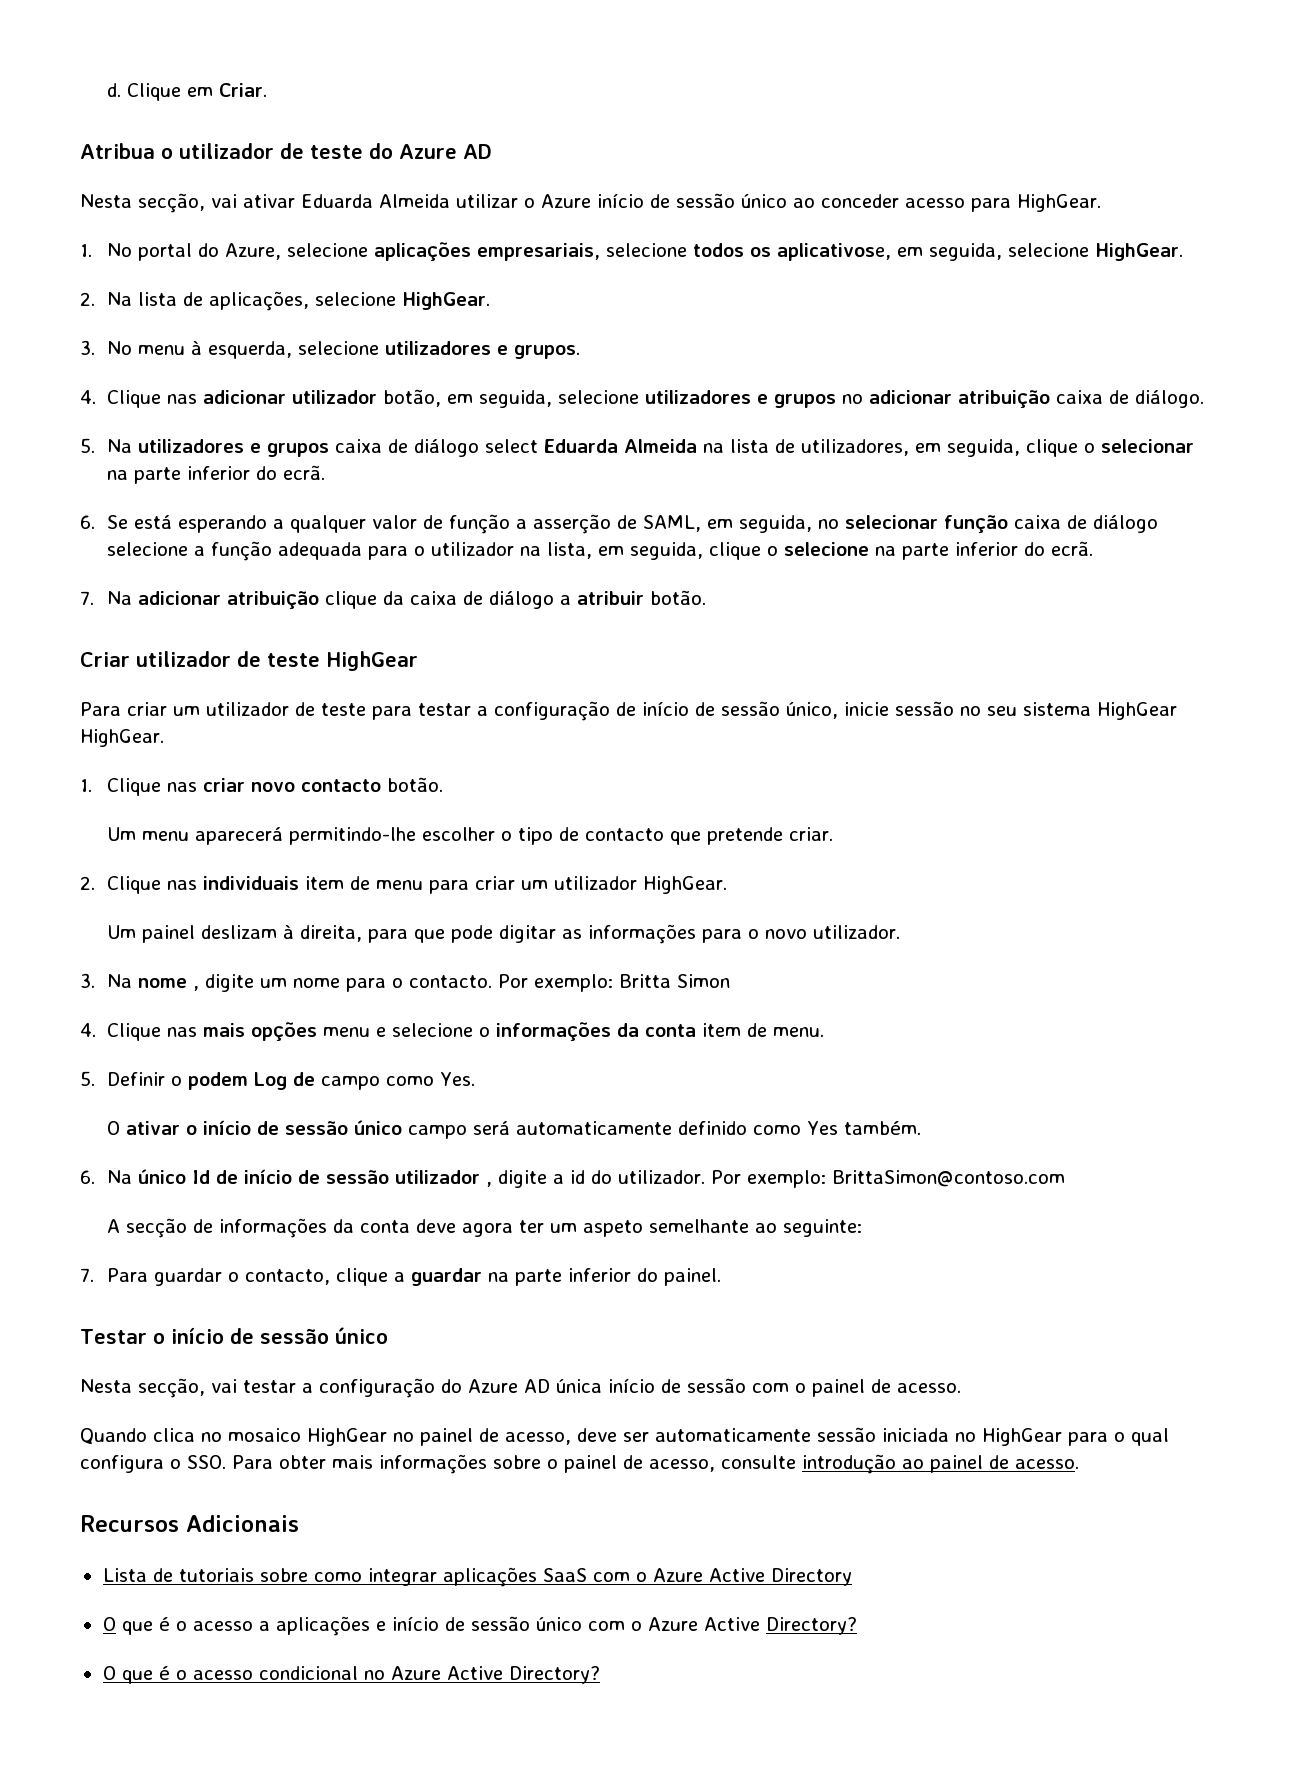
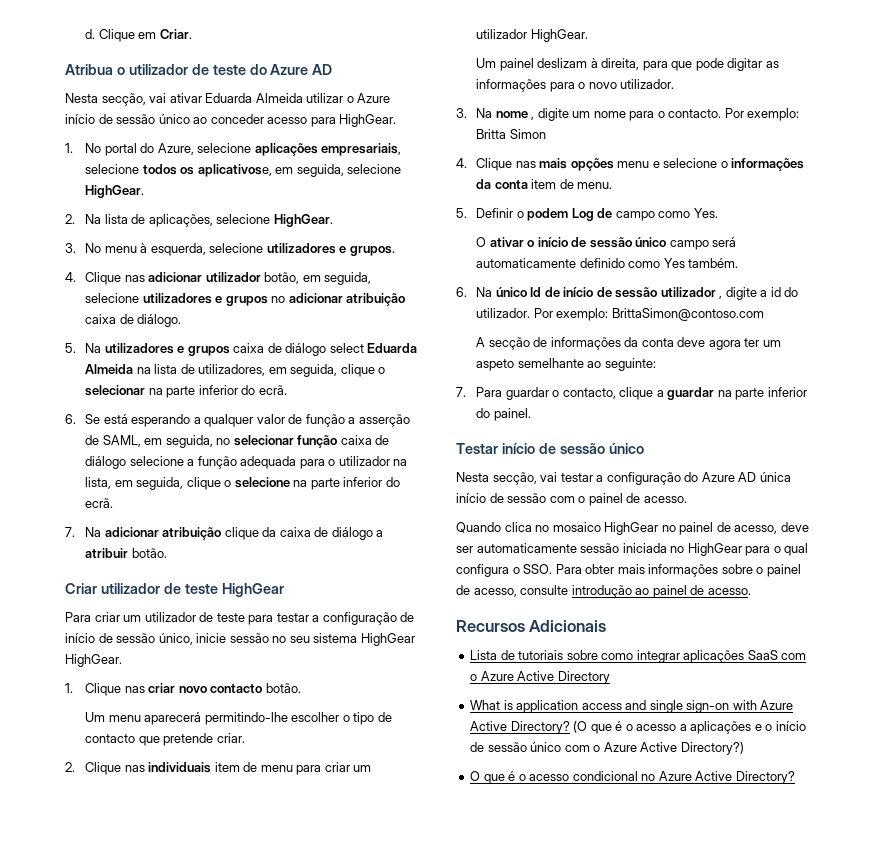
- Testar o início de sessão único
+ Testar início de sessão único
- O que é o acesso a aplicações e início de sessão único com o Azure Active Directory?
+ What is application access and single sign-on with Azure Active Directory? (O que é o acesso a aplicações e o início de sessão único com o Azure Active Directory?)

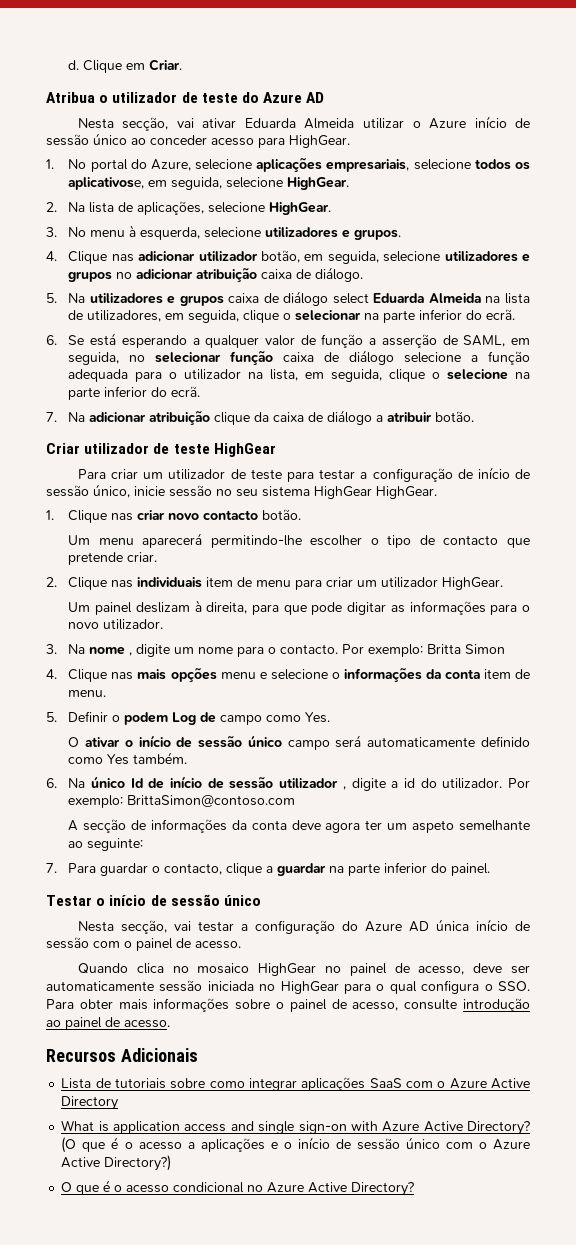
- Testar início de sessão único
+ Testar o início de sessão único

